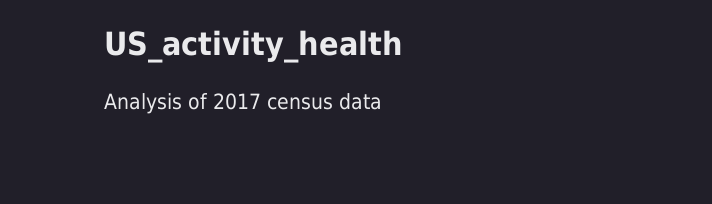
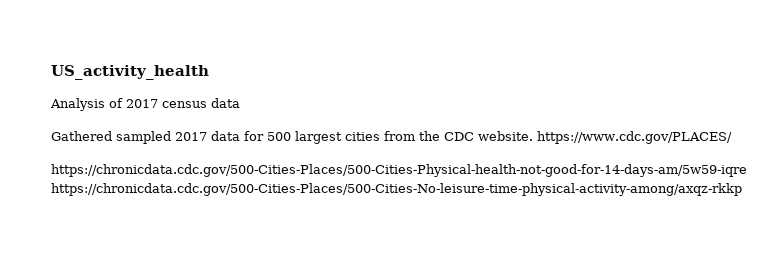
+ Gathered sampled 2017 data for 500 largest cities from the CDC website. https://www.cdc.gov/PLACES/
+ https://chronicdata.cdc.gov/500-Cities-Places/500-Cities-Physical-health-not-good-for-14-days-am/5w59-iqre https://chronicdata.cdc.gov/500-Cities-Places/500-Cities-No-leisure-time-physical-activity-among/axqz-rkkp

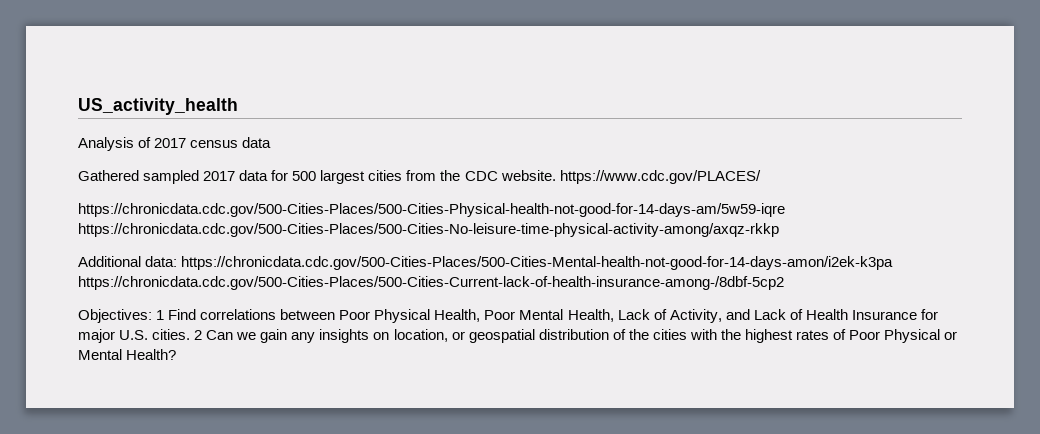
+ Additional data: https://chronicdata.cdc.gov/500-Cities-Places/500-Cities-Mental-health-not-good-for-14-days-amon/i2ek-k3pa https://chronicdata.cdc.gov/500-Cities-Places/500-Cities-Current-lack-of-health-insurance-among-/8dbf-5cp2
+ Objectives: 1 Find correlations between Poor Physical Health, Poor Mental Health, Lack of Activity, and Lack of Health Insurance for major U.S. cities. 2 Can we gain any insights on location, or geospatial distribution of the cities with the highest rates of Poor Physical or Mental Health?

